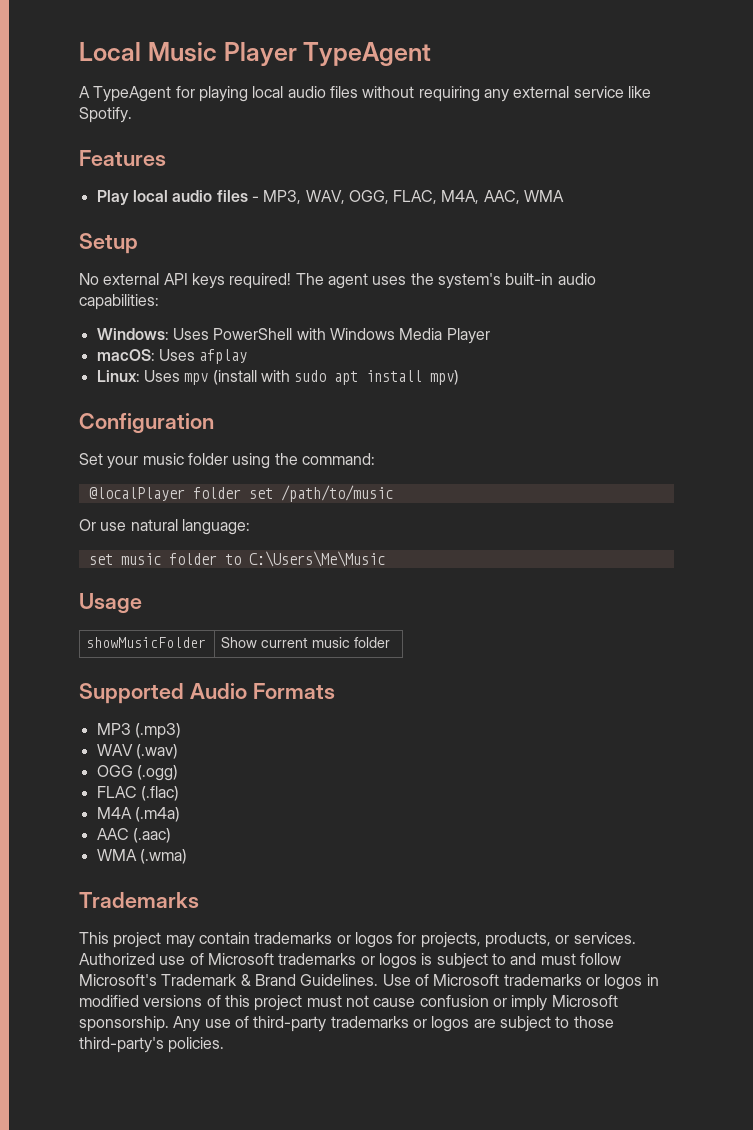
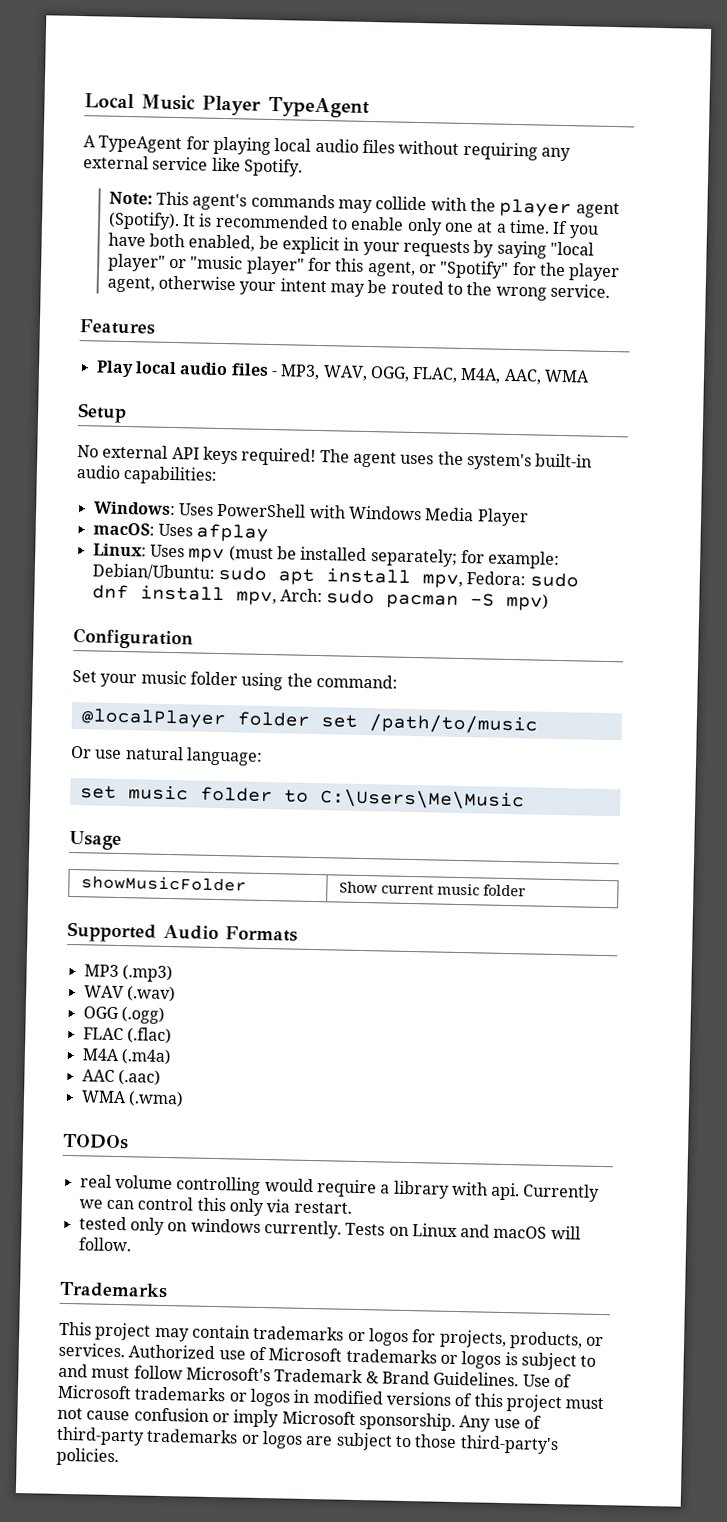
+ Note: This agent's commands may collide with the player agent (Spotify). It is recommended to enable only one at a time. If you have both enabled, be explicit in your requests by saying "local player" or "music player" for this agent, or "Spotify" for the player agent, otherwise your intent may be routed to the wrong service.
- Linux: Uses mpv (install with sudo apt install mpv)
+ Linux: Uses mpv (must be installed separately; for example: Debian/Ubuntu: sudo apt install mpv, Fedora: sudo dnf install mpv, Arch: sudo pacman -S mpv)
+ TODOs
+ real volume controlling would require a library with api. Currently we can control this only via restart.
+ tested only on windows currently. Tests on Linux and macOS will follow.

